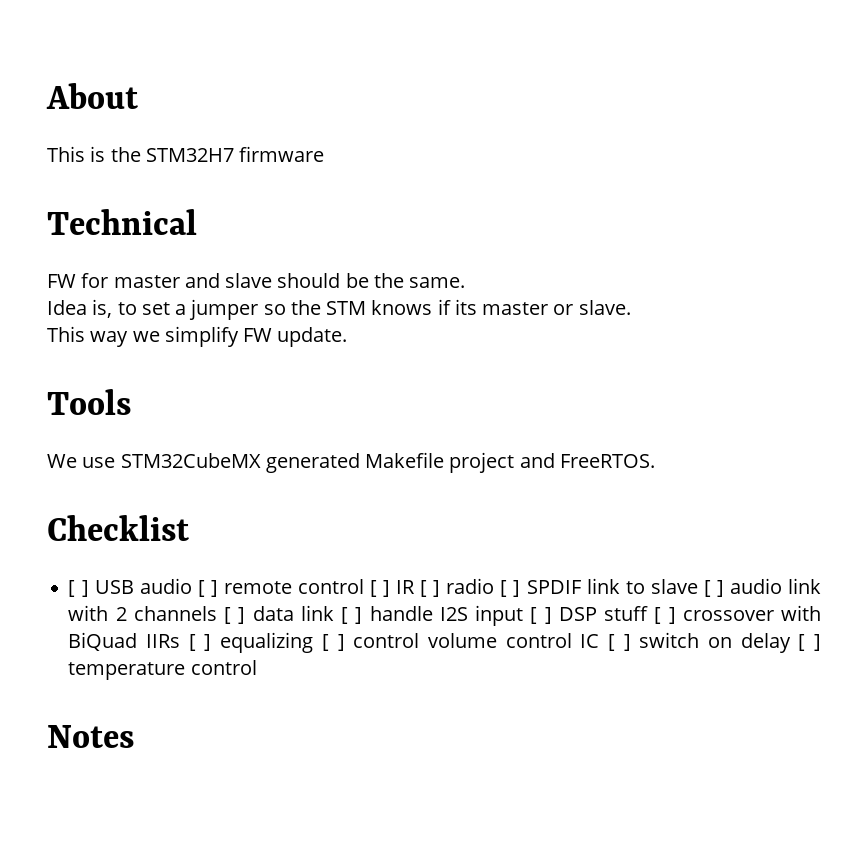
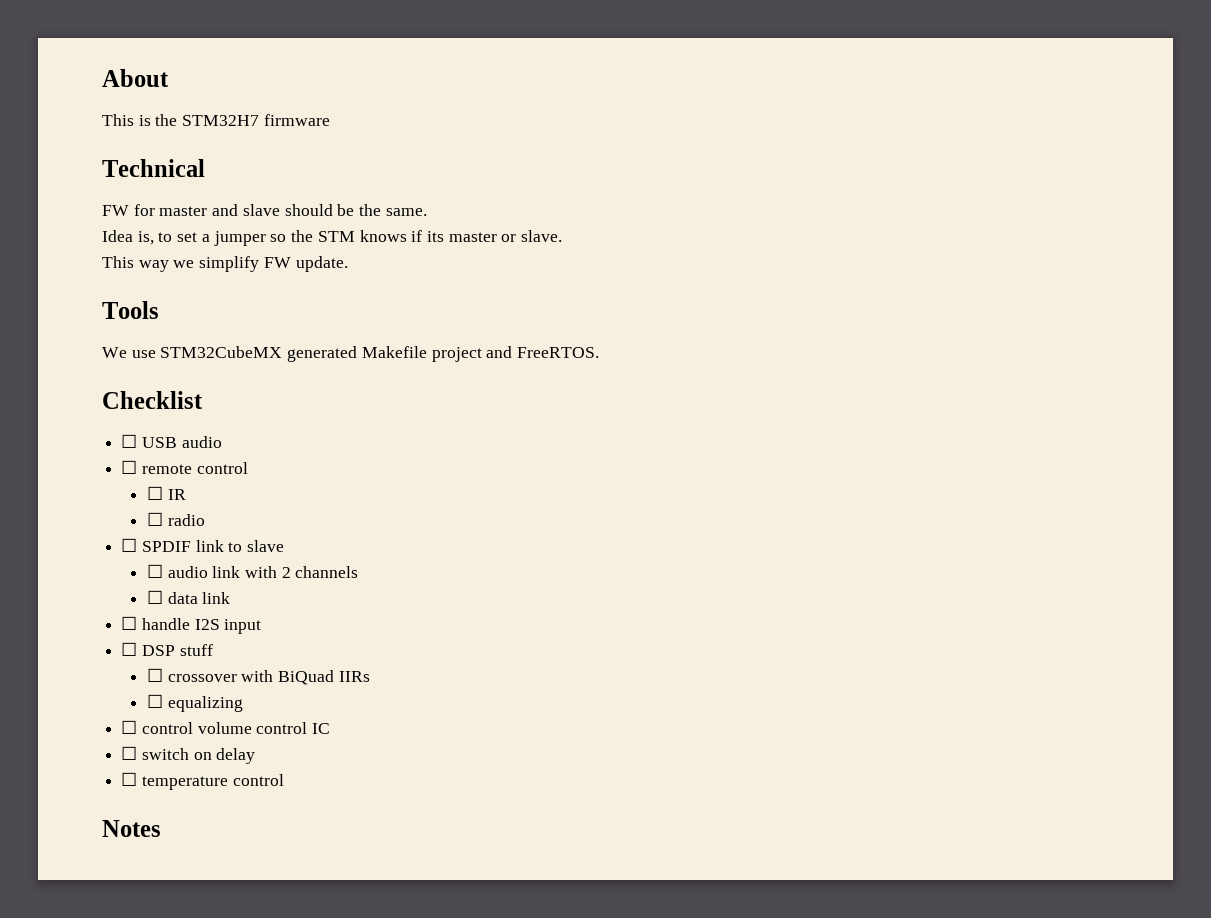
- [ ] USB audio [ ] remote control [ ] IR [ ] radio [ ] SPDIF link to slave [ ] audio link with 2 channels [ ] data link [ ] handle I2S input [ ] DSP stuff [ ] crossover with BiQuad IIRs [ ] equalizing [ ] control volume control IC [ ] switch on delay [ ] temperature control
+ ☐ USB audio
+ ☐ remote control
+ ☐ IR
+ ☐ radio
+ ☐ SPDIF link to slave
+ ☐ audio link with 2 channels
+ ☐ data link
+ ☐ handle I2S input
+ ☐ DSP stuff
+ ☐ crossover with BiQuad IIRs
+ ☐ equalizing
+ ☐ control volume control IC
+ ☐ switch on delay
+ ☐ temperature control

